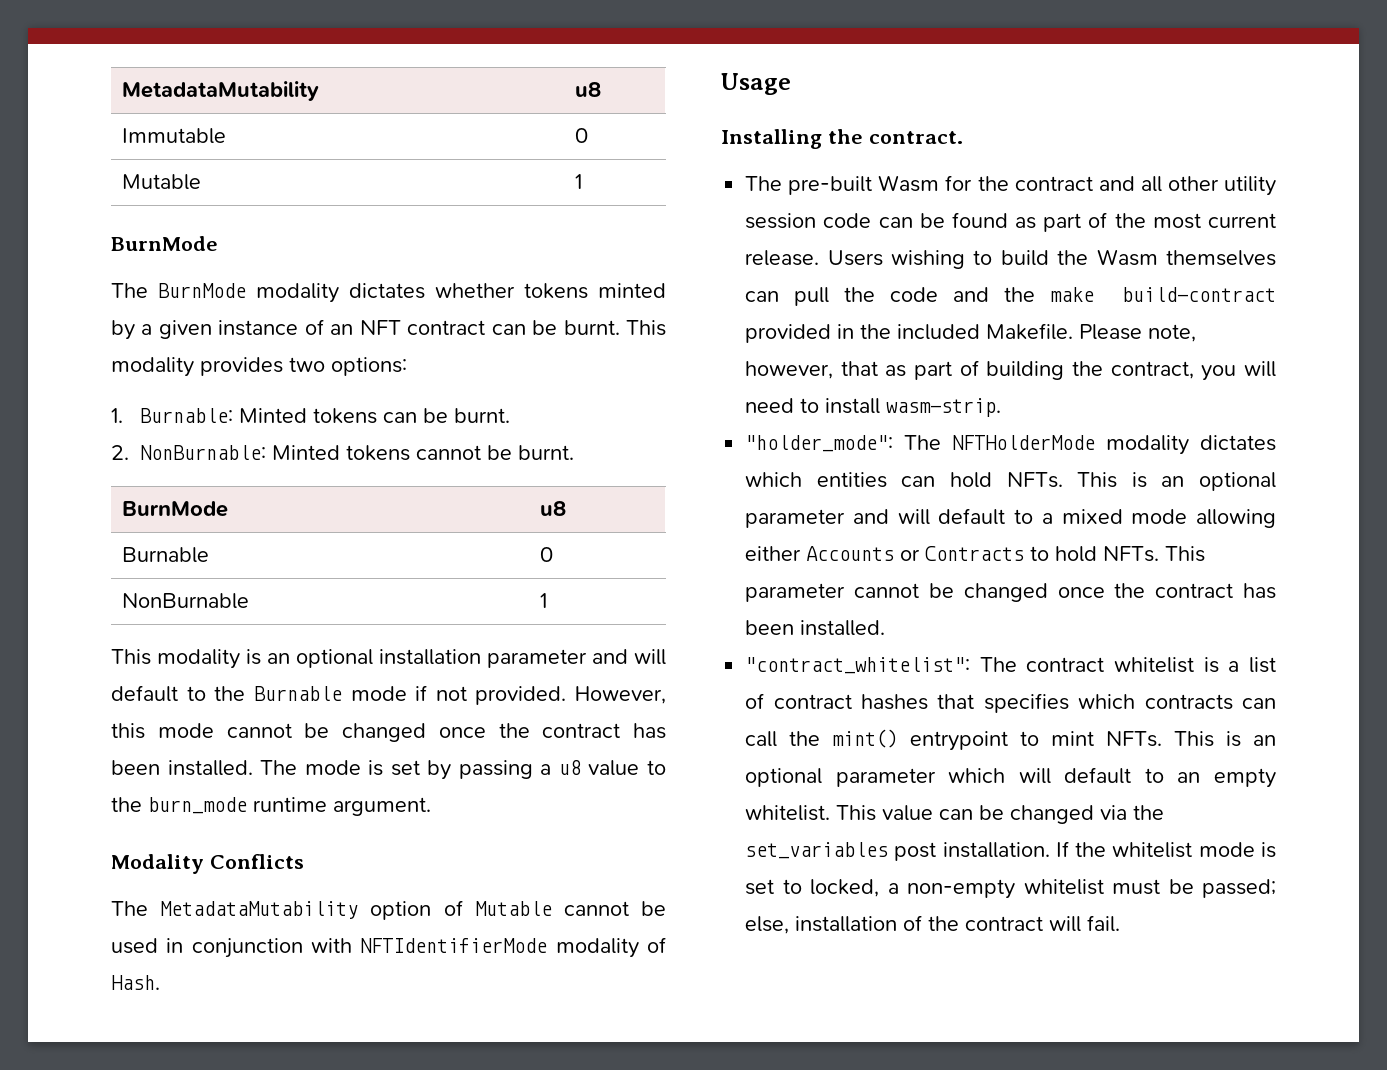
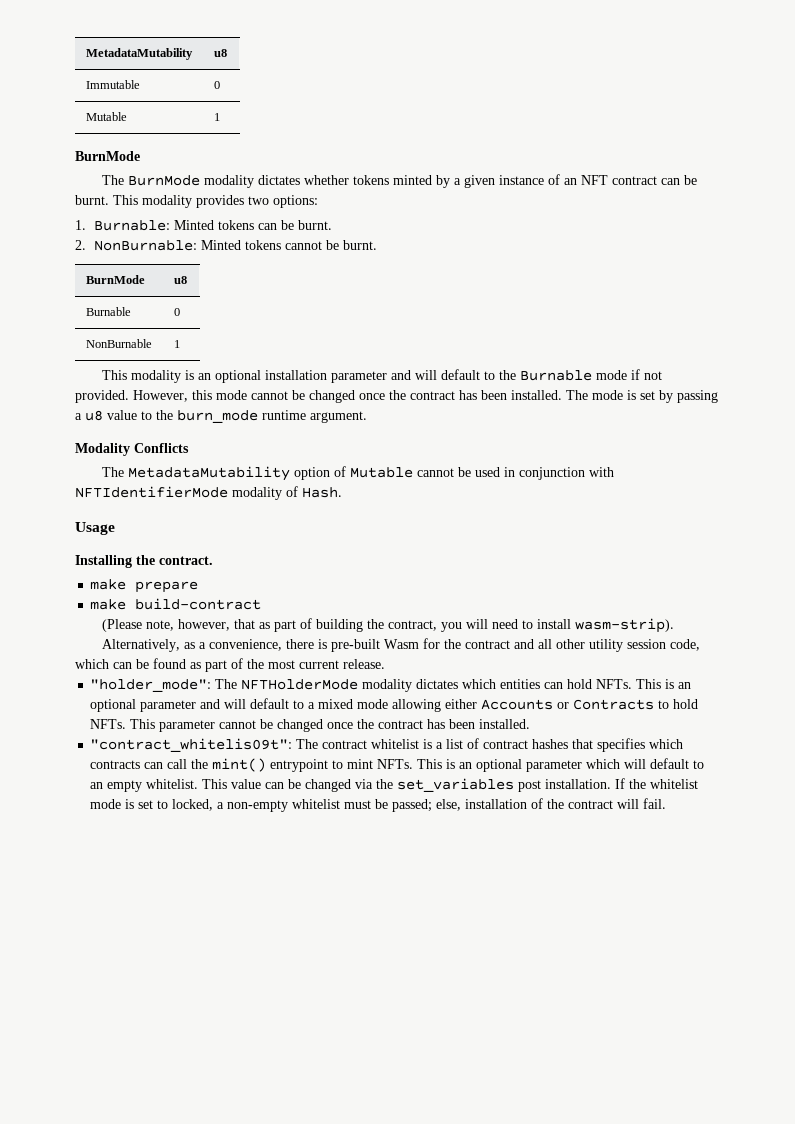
- The pre-built Wasm for the contract and all other utility session code can be found as part of the most current release. Users wishing to build the Wasm themselves can pull the code and the make build-contract provided in the included Makefile. Please note, however, that as part of building the contract, you will need to install wasm-strip.
+ make prepare
+ make build-contract
+ (Please note, however, that as part of building the contract, you will need to install wasm-strip).
+ Alternatively, as a convenience, there is pre-built Wasm for the contract and all other utility session code, which can be found as part of the most current release.
- "contract_whitelist": The contract whitelist is a list of contract hashes that specifies which contracts can call the mint() entrypoint to mint NFTs.
+ "contract_whitelis09t": The contract whitelist is a list of contract hashes that specifies which contracts can call the mint() entrypoint to mint NFTs.

